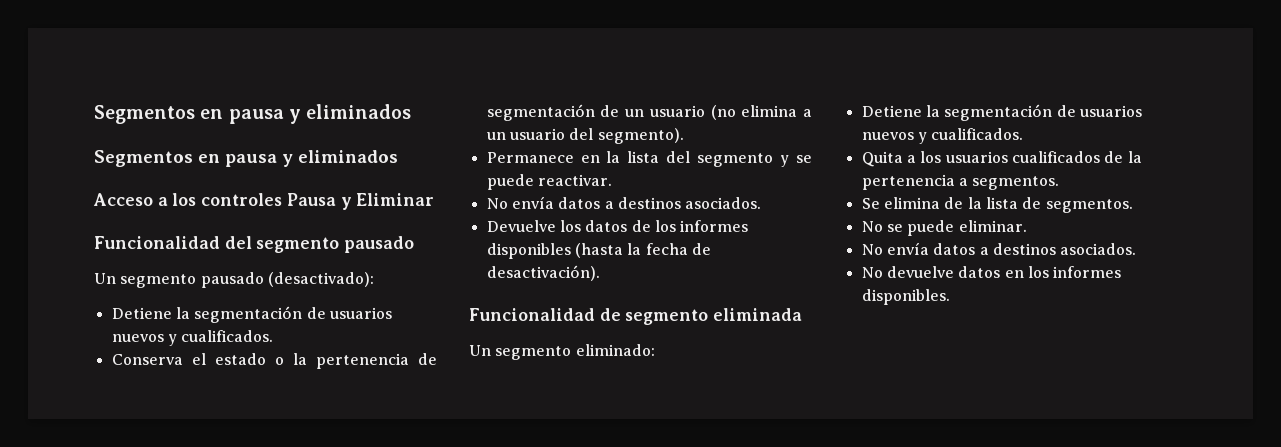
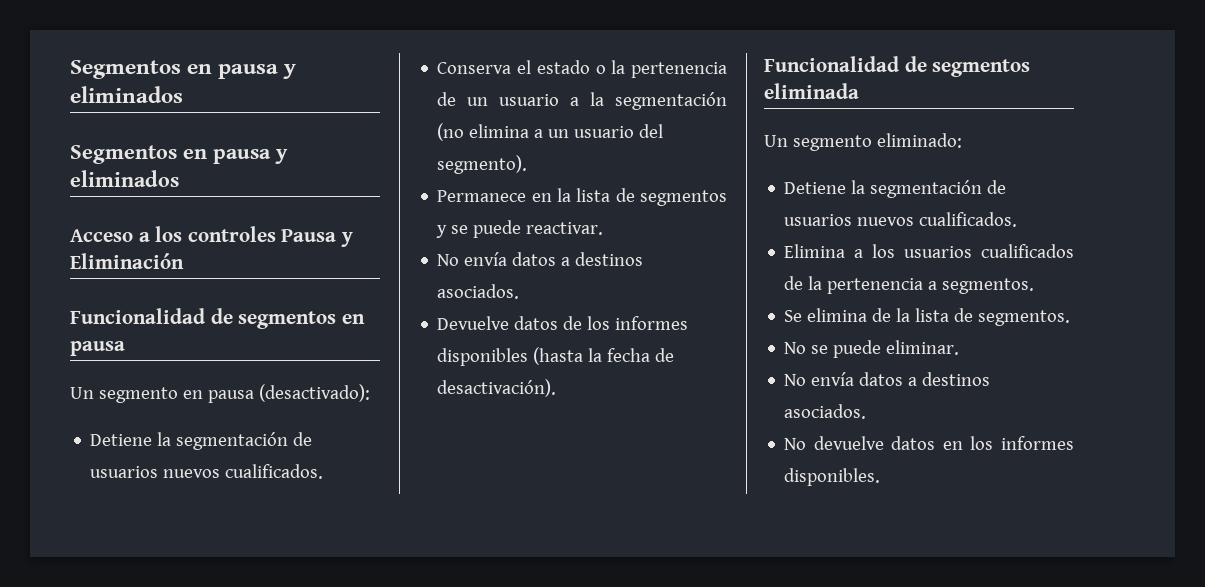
- Acceso a los controles Pausa y Eliminar
- Funcionalidad del segmento pausado
- Un segmento pausado (desactivado):
- Detiene la segmentación de usuarios nuevos y cualificados.
+ Acceso a los controles Pausa y Eliminación
+ Funcionalidad de segmentos en pausa
+ Un segmento en pausa (desactivado):
+ Detiene la segmentación de usuarios nuevos cualificados.
- Conserva el estado o la pertenencia de segmentación de un usuario (no elimina a un usuario del segmento).
+ Conserva el estado o la pertenencia de un usuario a la segmentación (no elimina a un usuario del segmento).
- Permanece en la lista del segmento y se puede reactivar.
+ Permanece en la lista de segmentos y se puede reactivar.
- Devuelve los datos de los informes disponibles (hasta la fecha de desactivación).
+ Devuelve datos de los informes disponibles (hasta la fecha de desactivación).
- Funcionalidad de segmento eliminada
+ Funcionalidad de segmentos eliminada
  Un segmento eliminado:
- Detiene la segmentación de usuarios nuevos y cualificados.
- Quita a los usuarios cualificados de la pertenencia a segmentos.
+ Detiene la segmentación de usuarios nuevos cualificados.
+ Elimina a los usuarios cualificados de la pertenencia a segmentos.

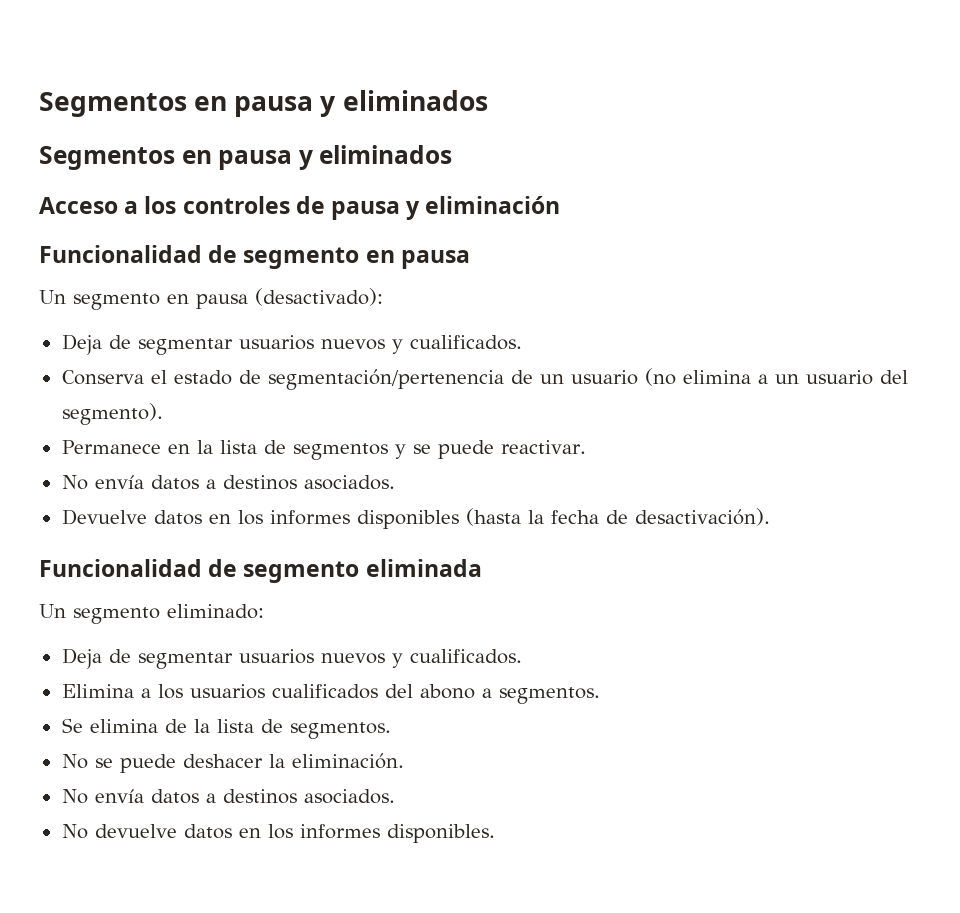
- Acceso a los controles Pausa y Eliminación
- Funcionalidad de segmentos en pausa
+ Acceso a los controles de pausa y eliminación
+ Funcionalidad de segmento en pausa
  Un segmento en pausa (desactivado):
- Detiene la segmentación de usuarios nuevos cualificados.
+ Deja de segmentar usuarios nuevos y cualificados.
- Conserva el estado o la pertenencia de un usuario a la segmentación (no elimina a un usuario del segmento).
+ Conserva el estado de segmentación/pertenencia de un usuario (no elimina a un usuario del segmento).
- Devuelve datos de los informes disponibles (hasta la fecha de desactivación).
+ Devuelve datos en los informes disponibles (hasta la fecha de desactivación).
- Funcionalidad de segmentos eliminada
+ Funcionalidad de segmento eliminada
  Un segmento eliminado:
- Detiene la segmentación de usuarios nuevos cualificados.
+ Deja de segmentar usuarios nuevos y cualificados.
- Elimina a los usuarios cualificados de la pertenencia a segmentos.
+ Elimina a los usuarios cualificados del abono a segmentos.
- No se puede eliminar.
+ No se puede deshacer la eliminación.

